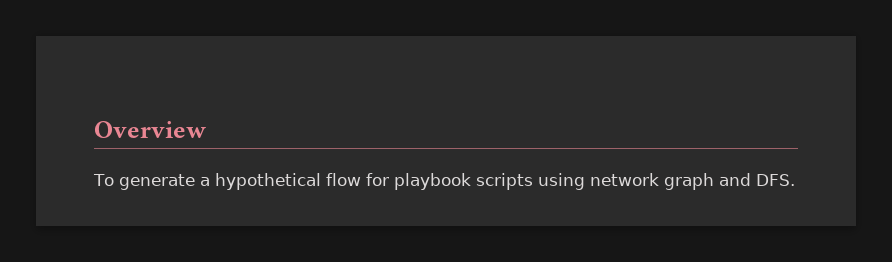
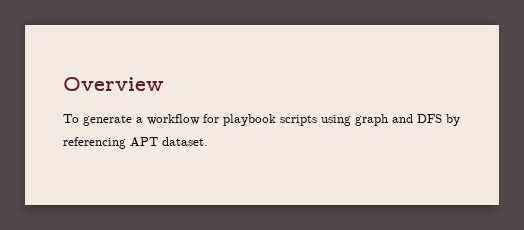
- To generate a hypothetical flow for playbook scripts using network graph and DFS.
+ To generate a workflow for playbook scripts using graph and DFS by referencing APT dataset.

